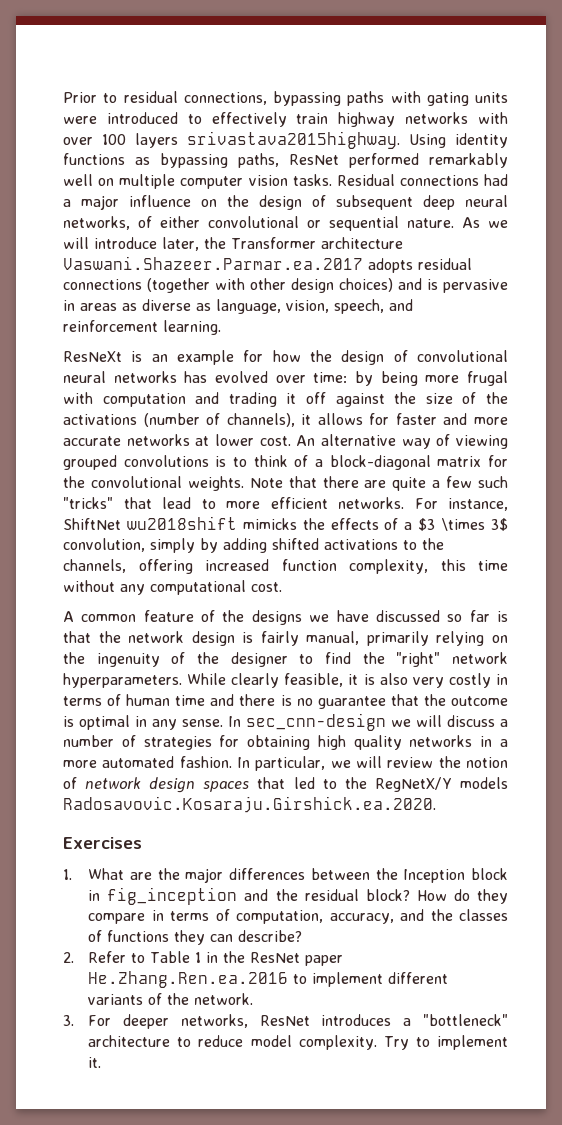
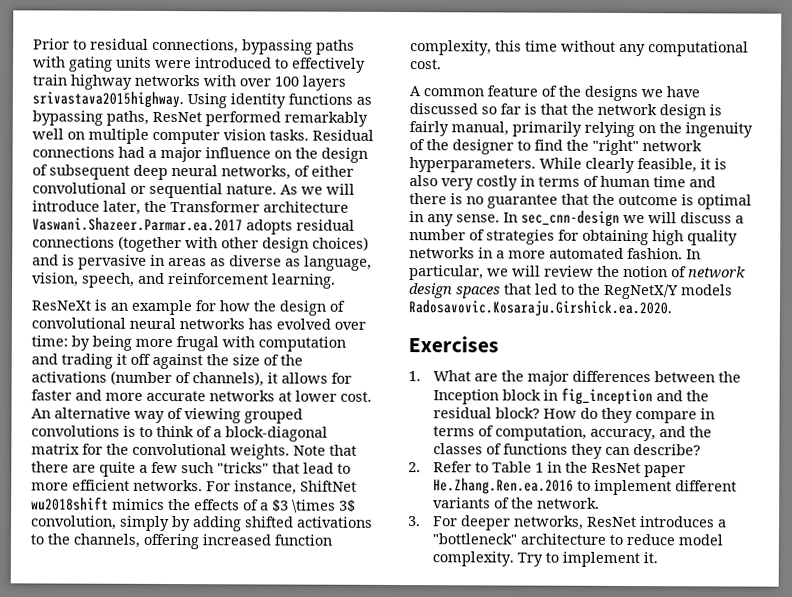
- For instance, ShiftNet wu2018shift mimicks the effects of a $3 \times 3$ convolution, simply by adding shifted activations to the channels, offering increased function complexity, this time without any computational cost.
+ For instance, ShiftNet wu2018shift mimics the effects of a $3 \times 3$ convolution, simply by adding shifted activations to the channels, offering increased function complexity, this time without any computational cost.

